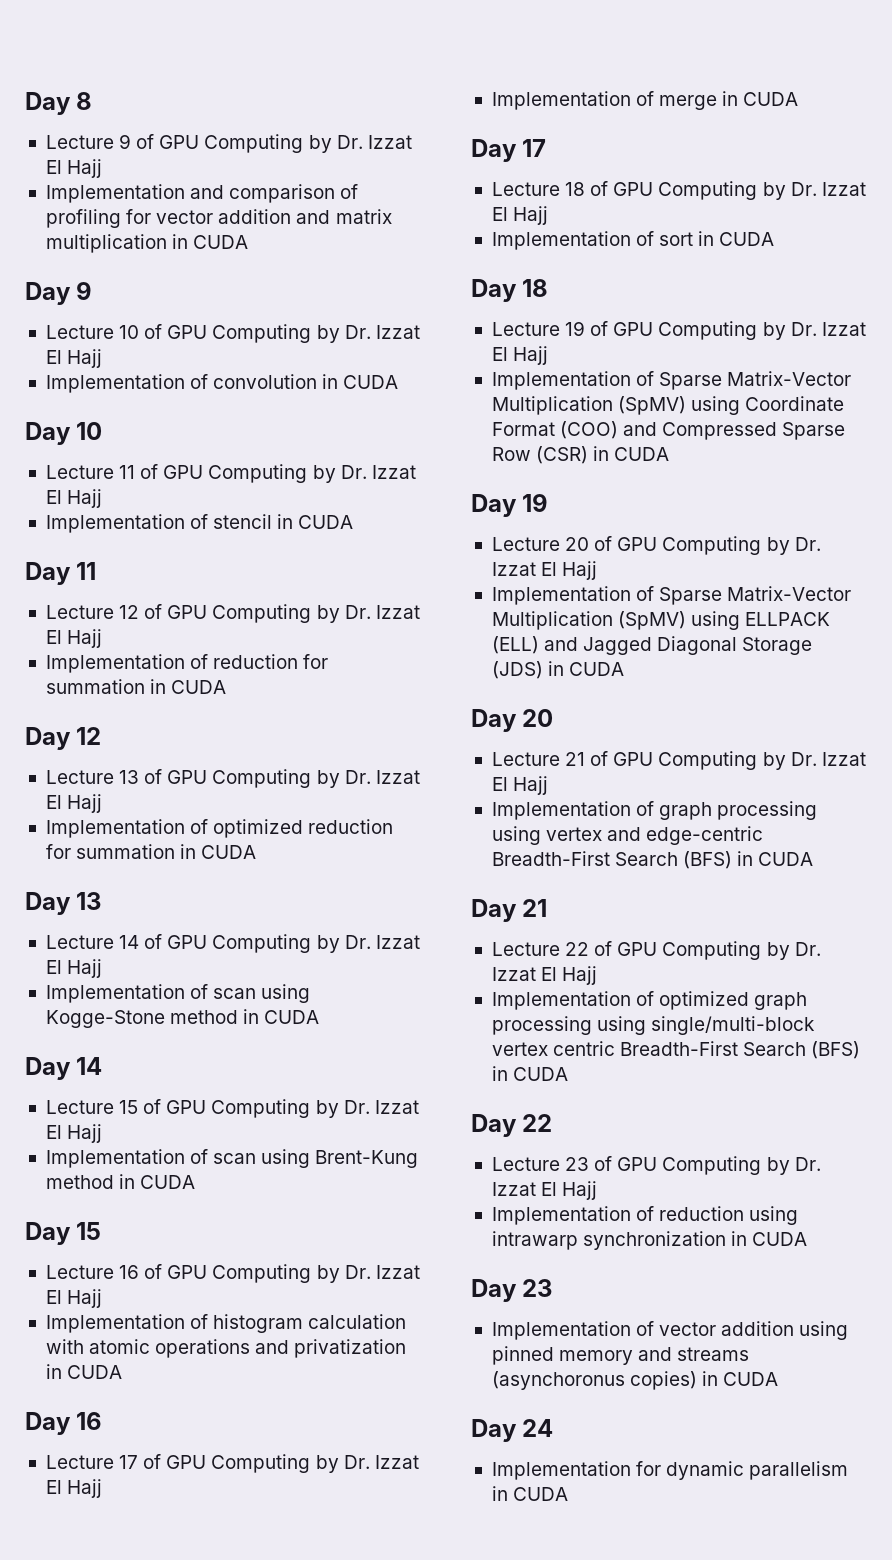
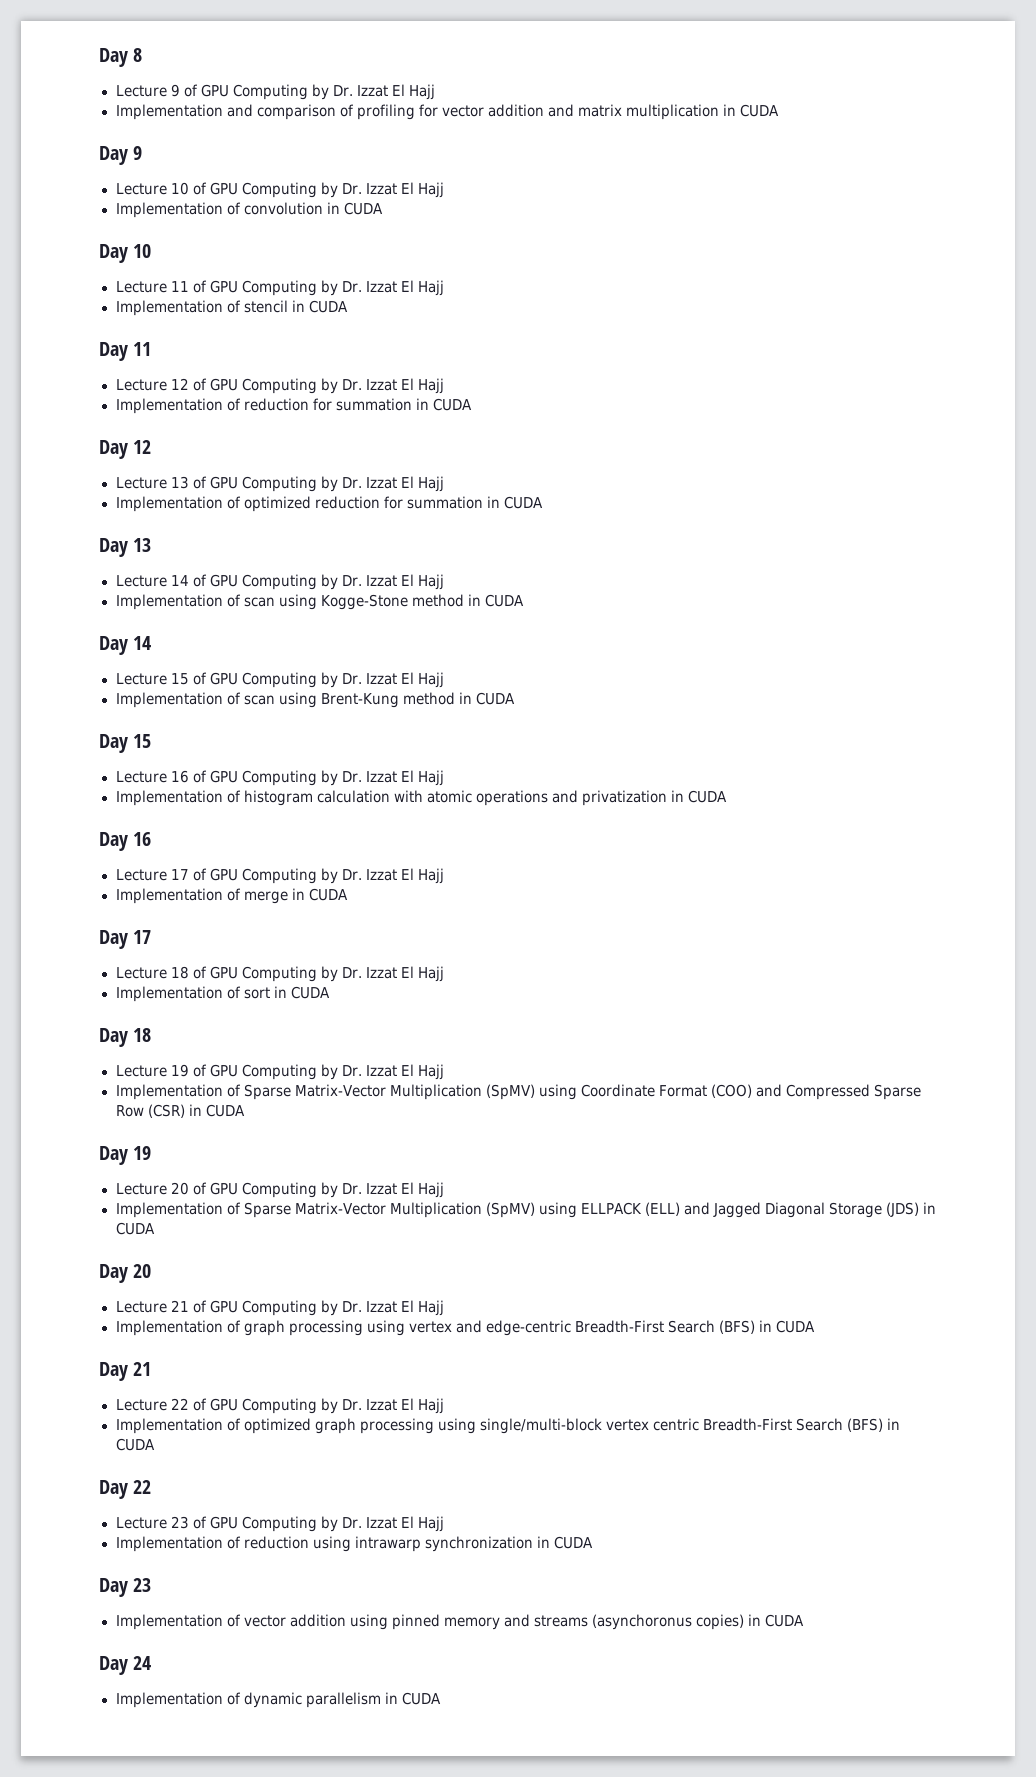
- Implementation for dynamic parallelism in CUDA
+ Implementation of dynamic parallelism in CUDA

